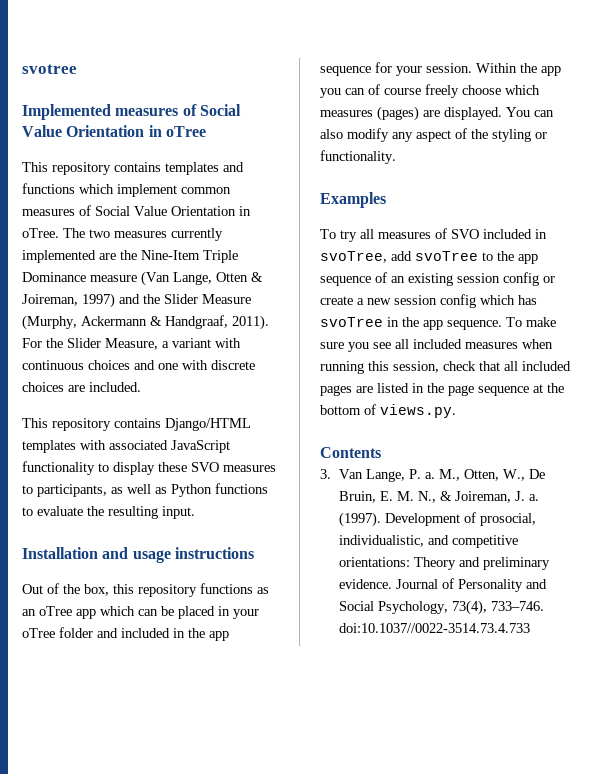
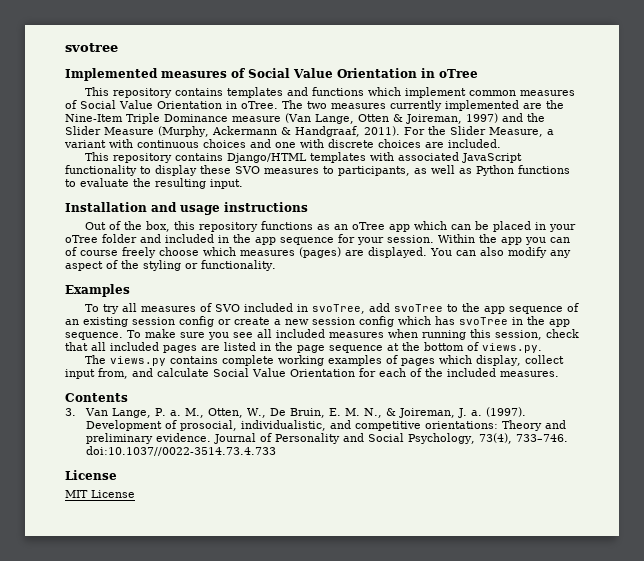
+ The views.py contains complete working examples of pages which display, collect input from, and calculate Social Value Orientation for each of the included measures.
  Journal of Personality and Social Psychology, 73(4), 733–746. doi:10.1037//0022-3514.73.4.733
+ License
+ MIT License

